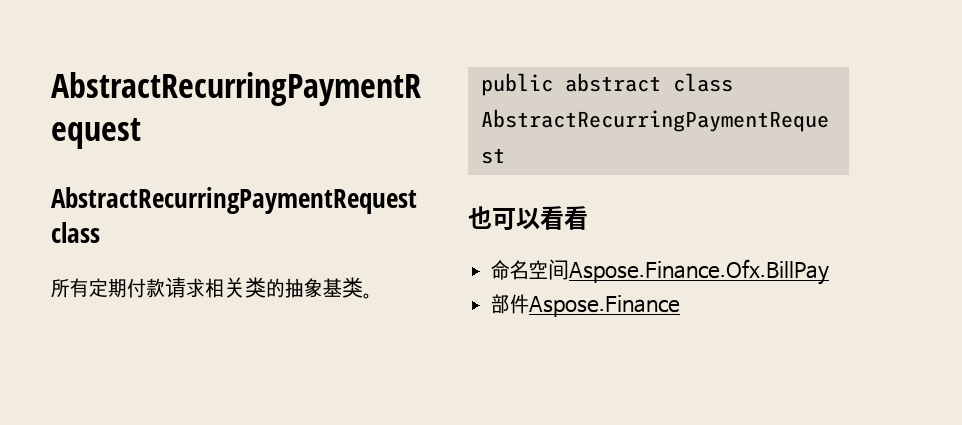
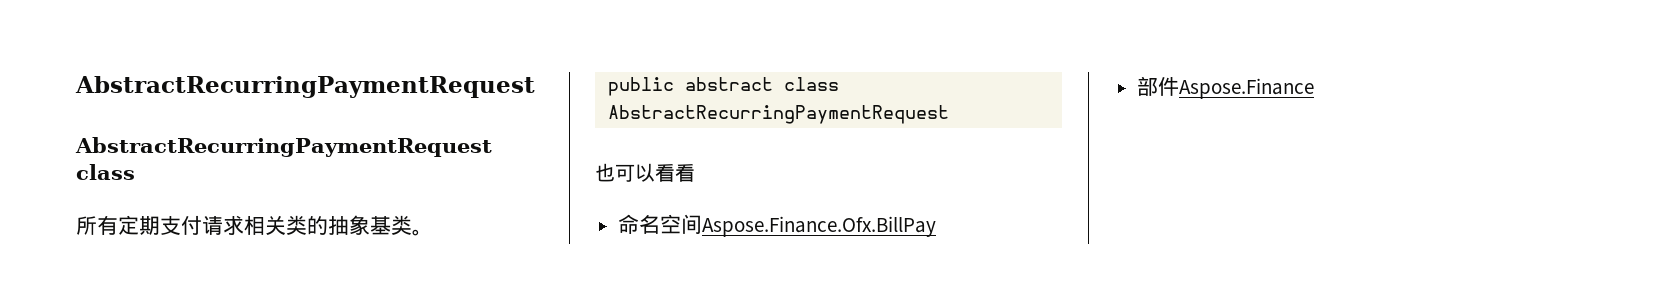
- 所有定期付款请求相关类的抽象基类。
+ 所有定期支付请求相关类的抽象基类。

